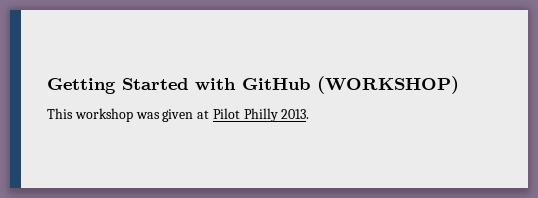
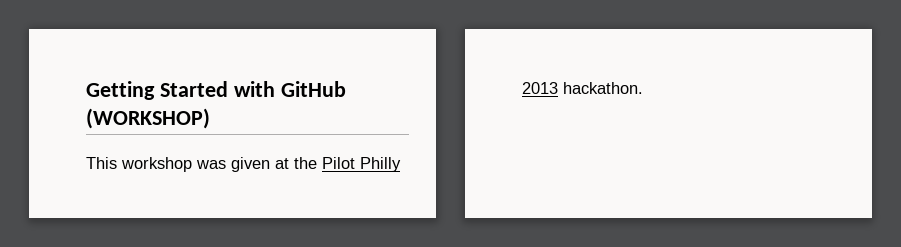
- This workshop was given at Pilot Philly 2013.
+ This workshop was given at the Pilot Philly 2013 hackathon.

